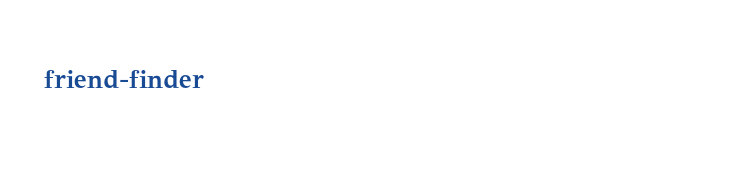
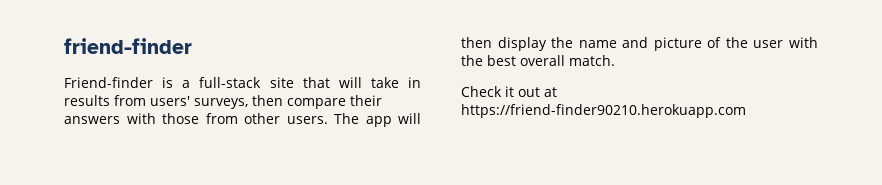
+ Friend-finder is a full-stack site that will take in results from users' surveys, then compare their answers with those from other users. The app will then display the name and picture of the user with the best overall match.
+ Check it out at https://friend-finder90210.herokuapp.com

